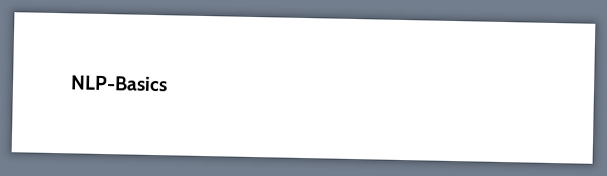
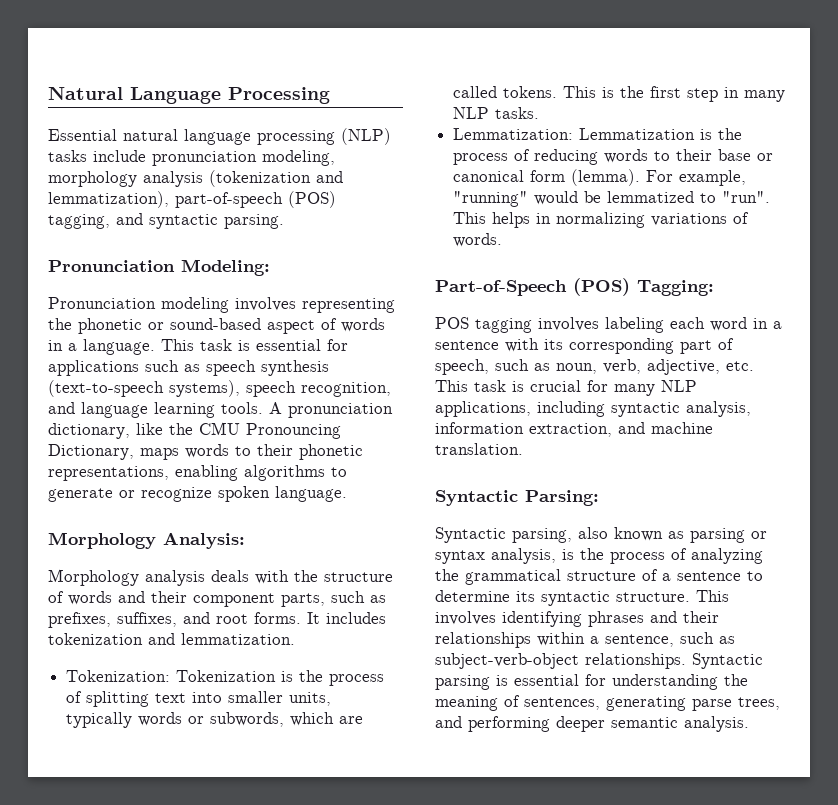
- NLP-Basics
+ Natural Language Processing
+ Essential natural language processing (NLP) tasks include pronunciation modeling, morphology analysis (tokenization and lemmatization), part-of-speech (POS) tagging, and syntactic parsing.
+ Pronunciation Modeling:
+ Pronunciation modeling involves representing the phonetic or sound-based aspect of words in a language. This task is essential for applications such as speech synthesis (text-to-speech systems), speech recognition, and language learning tools. A pronunciation dictionary, like the CMU Pronouncing Dictionary, maps words to their phonetic representations, enabling algorithms to generate or recognize spoken language.
+ Morphology Analysis:
+ Morphology analysis deals with the structure of words and their component parts, such as prefixes, suffixes, and root forms. It includes tokenization and lemmatization.
+ Tokenization: Tokenization is the process of splitting text into smaller units, typically words or subwords, which are called tokens. This is the first step in many NLP tasks.
+ Lemmatization: Lemmatization is the process of reducing words to their base or canonical form (lemma). For example, "running" would be lemmatized to "run". This helps in normalizing variations of words.
+ Part-of-Speech (POS) Tagging:
+ POS tagging involves labeling each word in a sentence with its corresponding part of speech, such as noun, verb, adjective, etc. This task is crucial for many NLP applications, including syntactic analysis, information extraction, and machine translation.
+ Syntactic Parsing:
+ Syntactic parsing, also known as parsing or syntax analysis, is the process of analyzing the grammatical structure of a sentence to determine its syntactic structure. This involves identifying phrases and their relationships within a sentence, such as subject-verb-object relationships. Syntactic parsing is essential for understanding the meaning of sentences, generating parse trees, and performing deeper semantic analysis.

